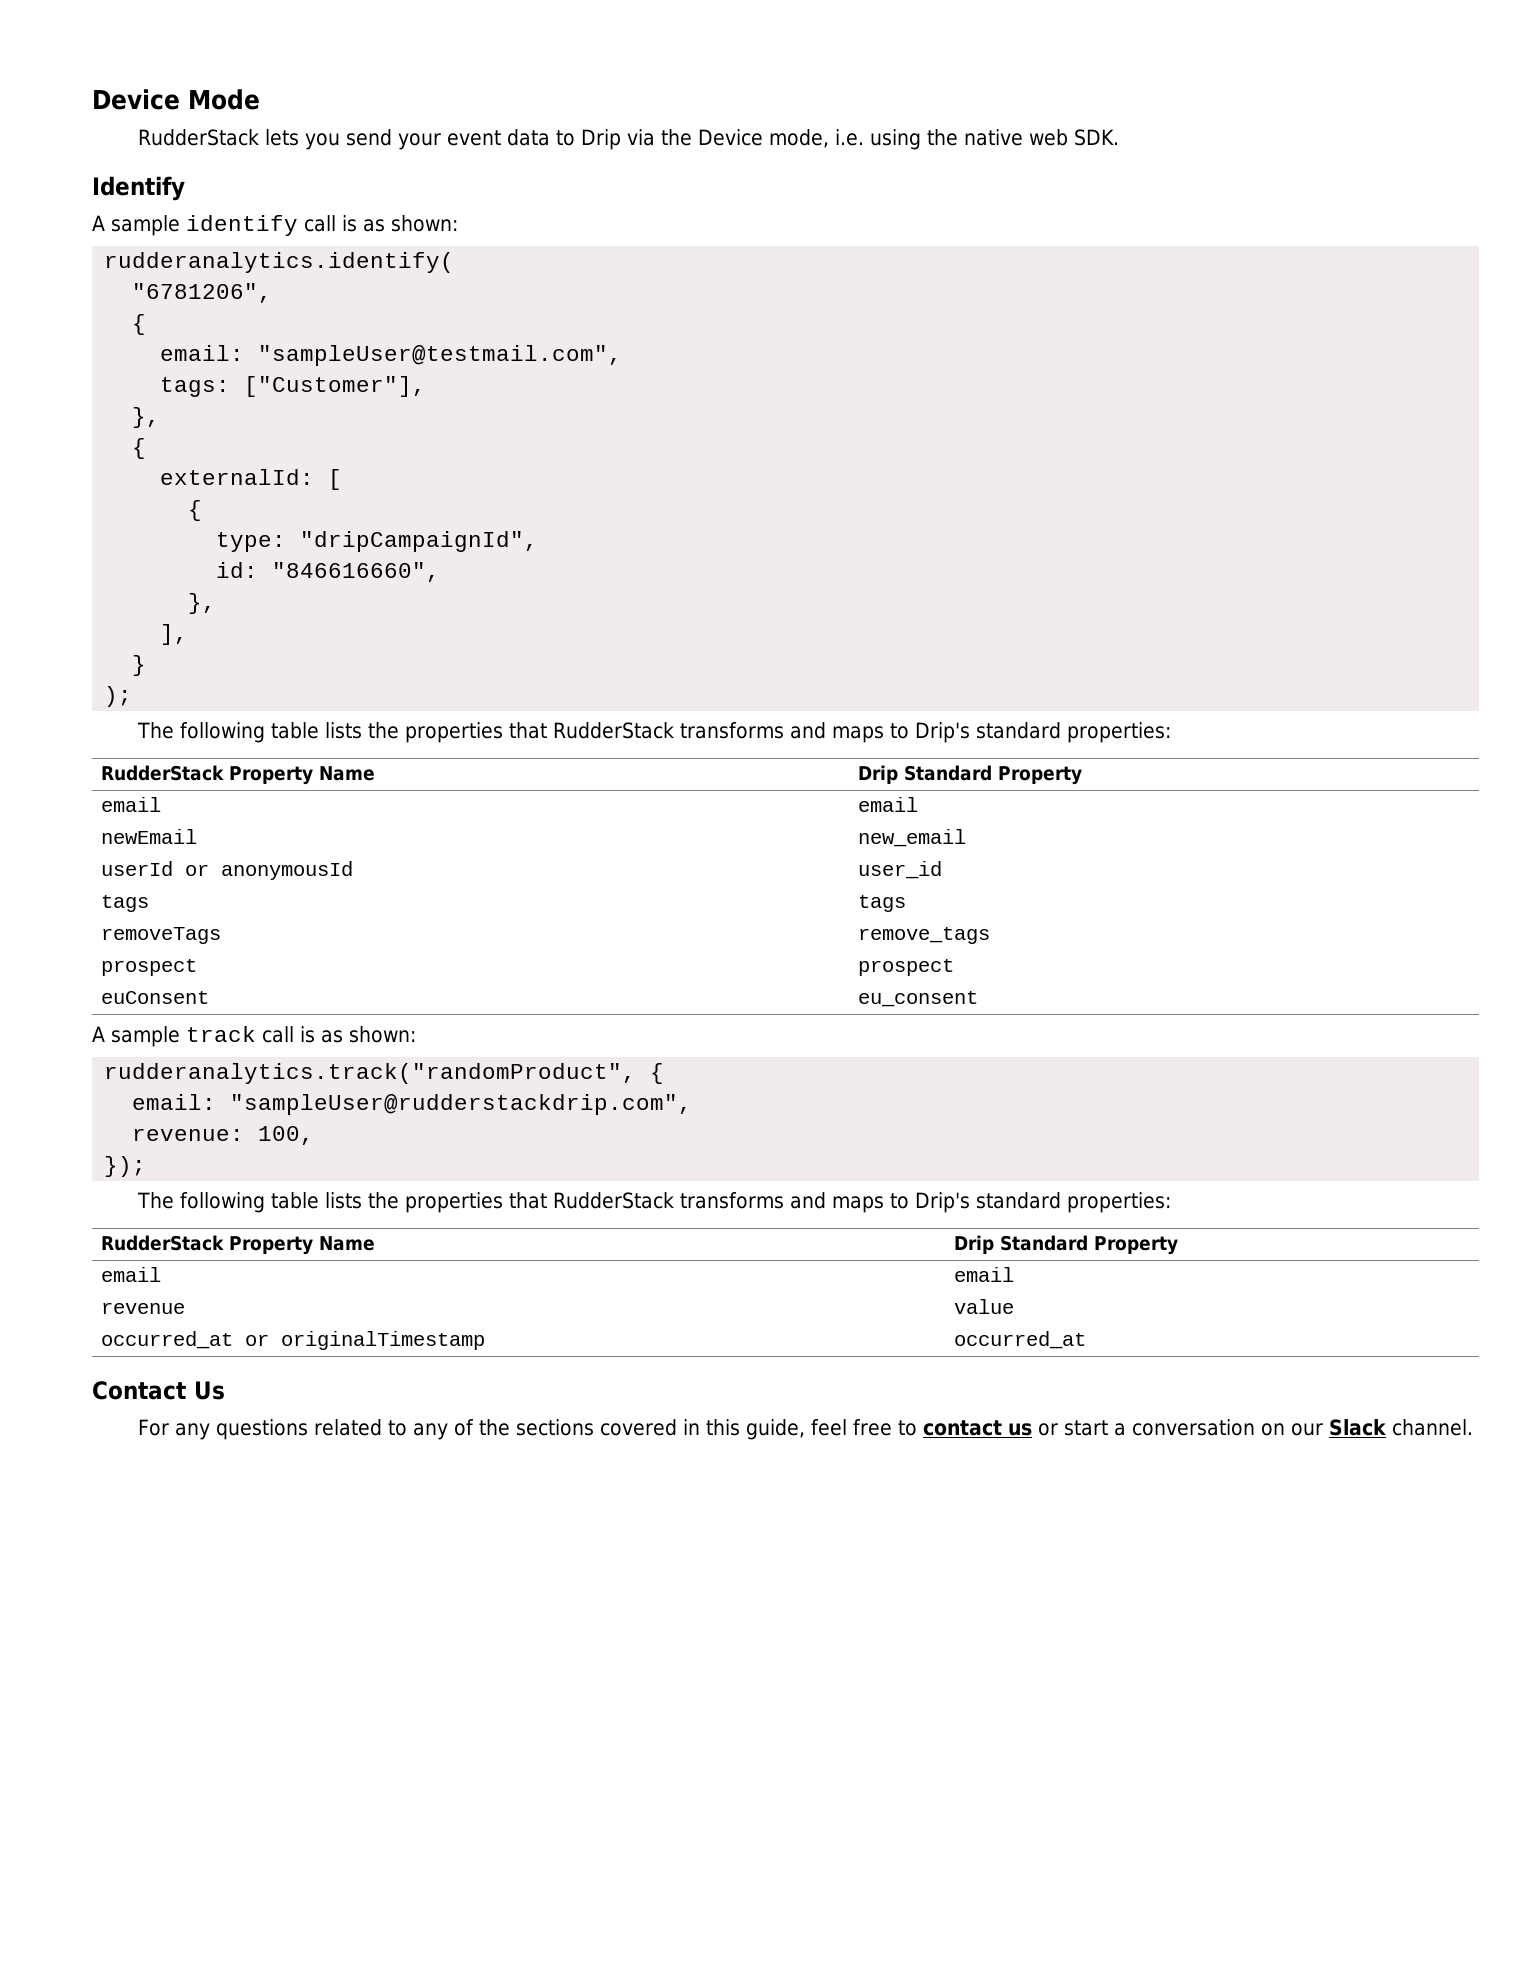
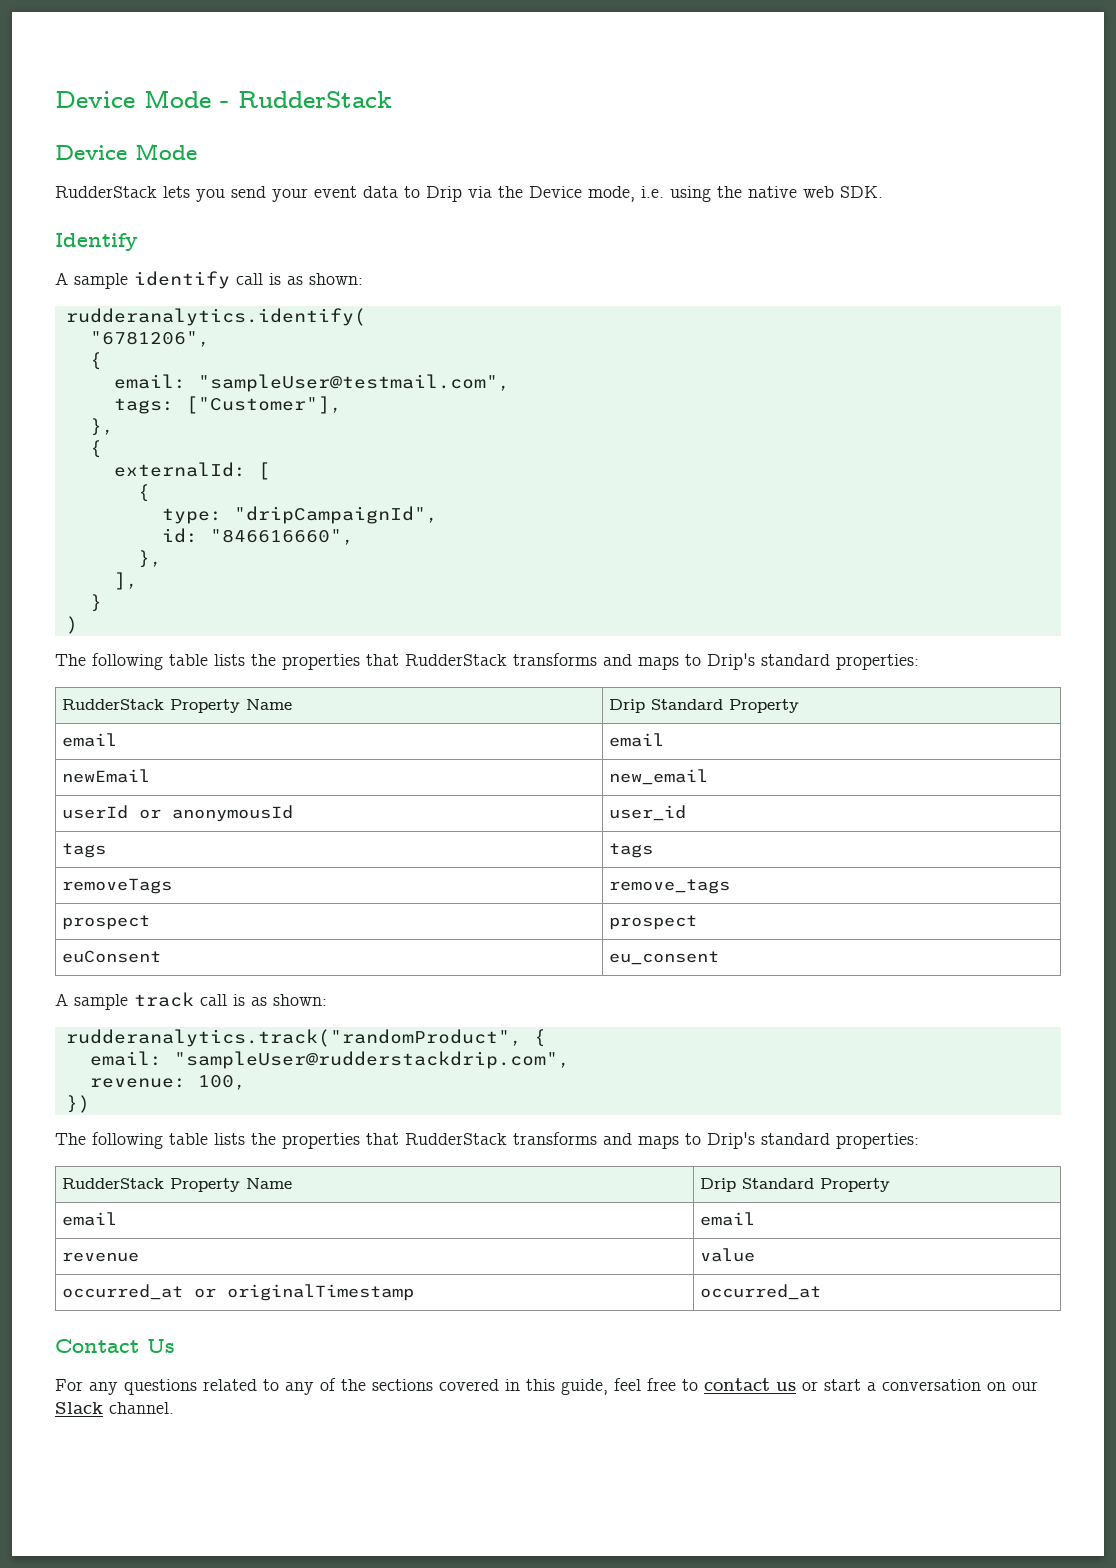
+ Device Mode - RudderStack
- );
+ )
- });
+ })

